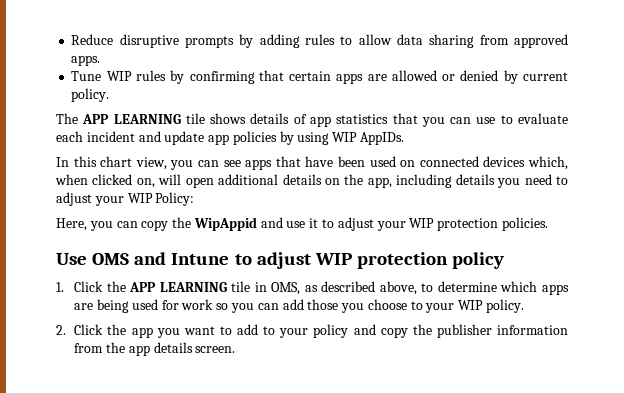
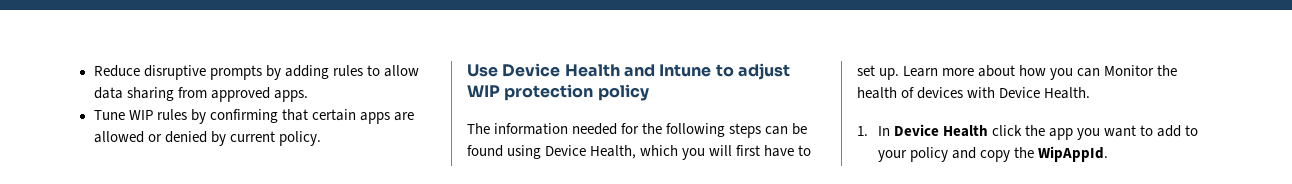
- The APP LEARNING tile shows details of app statistics that you can use to evaluate each incident and update app policies by using WIP AppIDs.
- In this chart view, you can see apps that have been used on connected devices which, when clicked on, will open additional details on the app, including details you need to adjust your WIP Policy:
- Here, you can copy the WipAppid and use it to adjust your WIP protection policies.
- Use OMS and Intune to adjust WIP protection policy
+ Use Device Health and Intune to adjust WIP protection policy
- 1. Click the APP LEARNING tile in OMS, as described above, to determine which apps are being used for work so you can add those you choose to your WIP policy.
- 2. Click the app you want to add to your policy and copy the publisher information from the app details screen.
+ The information needed for the following steps can be found using Device Health, which you will first have to set up. Learn more about how you can Monitor the health of devices with Device Health.
+ 1. In Device Health click the app you want to add to your policy and copy the WipAppId.

